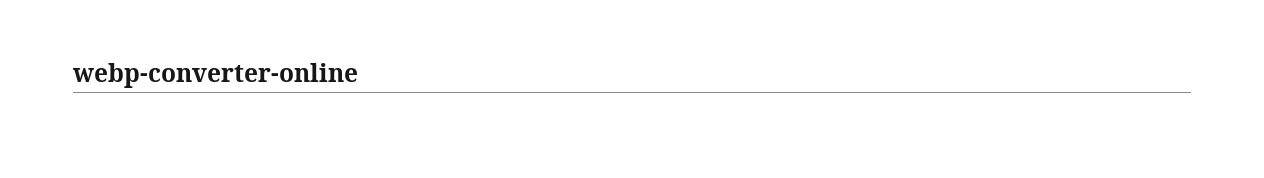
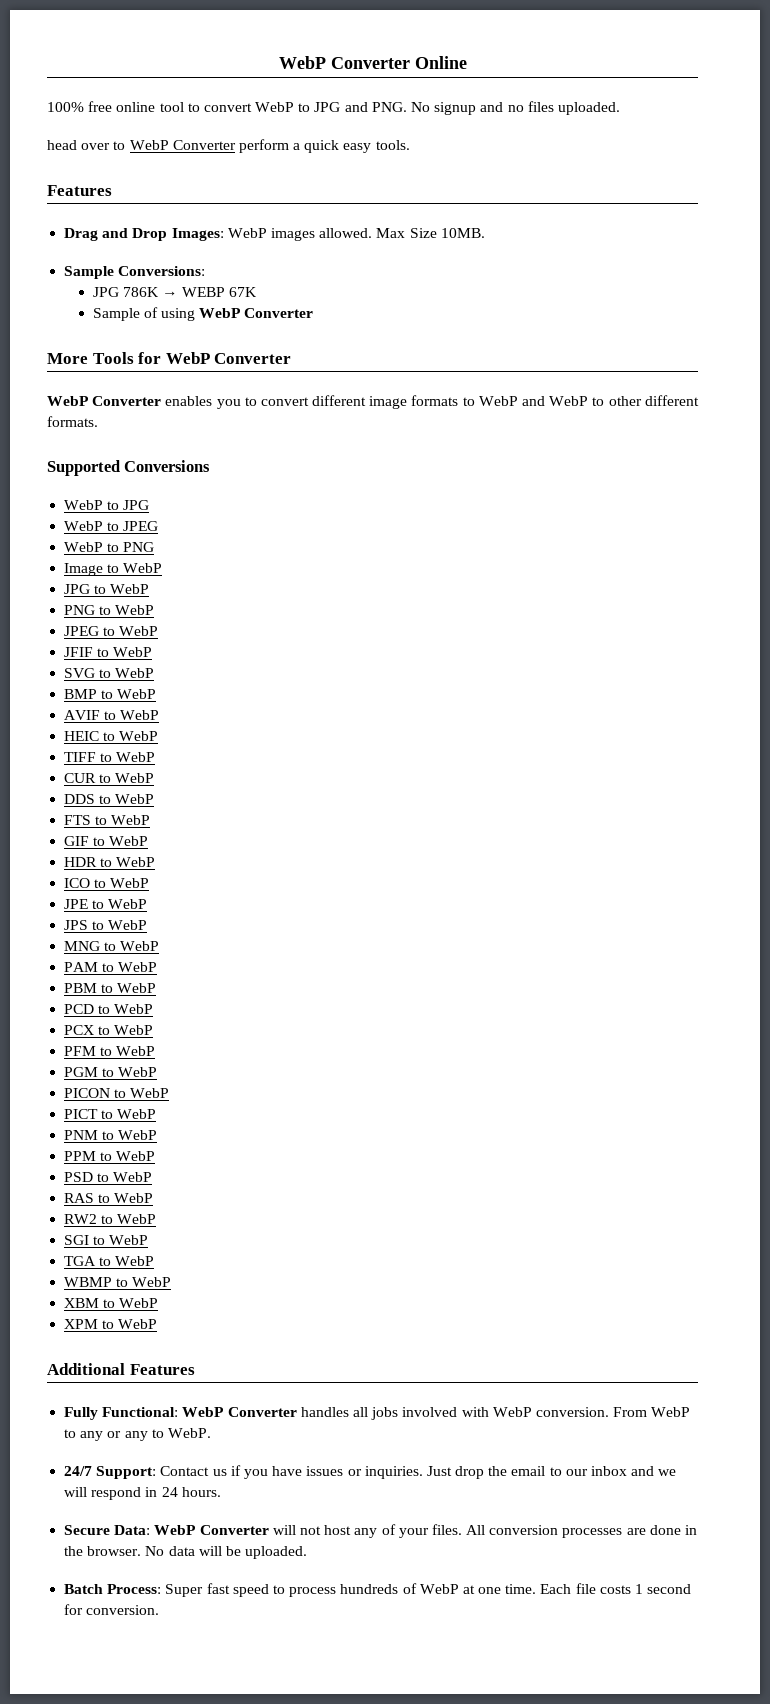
- webp-converter-online
+ WebP Converter Online
+ 100% free online tool to convert WebP to JPG and PNG. No signup and no files uploaded.
+ head over to WebP Converter perform a quick easy tools.
+ Features
+ Drag and Drop Images: WebP images allowed. Max Size 10MB.
+ Sample Conversions:
+ JPG 786K → WEBP 67K
+ Sample of using WebP Converter
+ More Tools for WebP Converter
+ WebP Converter enables you to convert different image formats to WebP and WebP to other different formats.
+ Supported Conversions
+ WebP to JPG
+ WebP to JPEG
+ WebP to PNG
+ Image to WebP
+ JPG to WebP
+ PNG to WebP
+ JPEG to WebP
+ JFIF to WebP
+ SVG to WebP
+ BMP to WebP
+ AVIF to WebP
+ HEIC to WebP
+ TIFF to WebP
+ CUR to WebP
+ DDS to WebP
+ FTS to WebP
+ GIF to WebP
+ HDR to WebP
+ ICO to WebP
+ JPE to WebP
+ JPS to WebP
+ MNG to WebP
+ PAM to WebP
+ PBM to WebP
+ PCD to WebP
+ PCX to WebP
+ PFM to WebP
+ PGM to WebP
+ PICON to WebP
+ PICT to WebP
+ PNM to WebP
+ PPM to WebP
+ PSD to WebP
+ RAS to WebP
+ RW2 to WebP
+ SGI to WebP
+ TGA to WebP
+ WBMP to WebP
+ XBM to WebP
+ XPM to WebP
+ Additional Features
+ Fully Functional: WebP Converter handles all jobs involved with WebP conversion. From WebP to any or any to WebP.
+ 24/7 Support: Contact us if you have issues or inquiries. Just drop the email to our inbox and we will respond in 24 hours.
+ Secure Data: WebP Converter will not host any of your files. All conversion processes are done in the browser. No data will be uploaded.
+ Batch Process: Super fast speed to process hundreds of WebP at one time. Each file costs 1 second for conversion.

